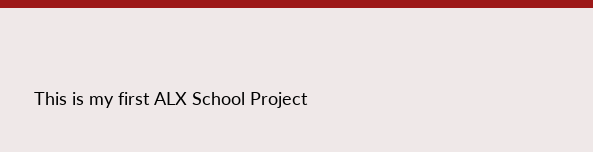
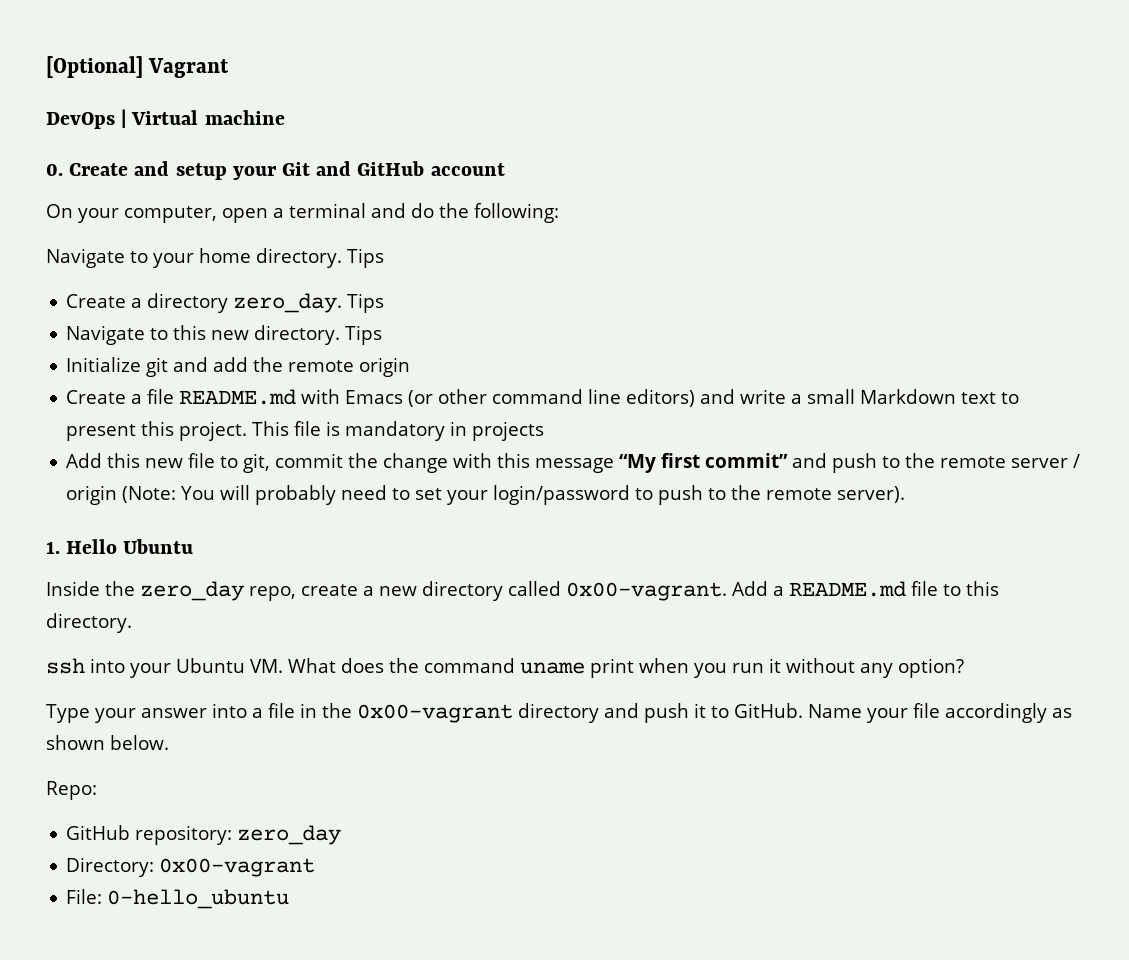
- This is my first ALX School Project
+ [Optional] Vagrant
+ DevOps | Virtual machine
+ 0. Create and setup your Git and GitHub account
+ On your computer, open a terminal and do the following:
+ Navigate to your home directory. Tips
+ Create a directory zero_day. Tips
+ Navigate to this new directory. Tips
+ Initialize git and add the remote origin
+ Create a file README.md with Emacs (or other command line editors) and write a small Markdown text to present this project. This file is mandatory in projects
+ Add this new file to git, commit the change with this message “My first commit” and push to the remote server / origin (Note: You will probably need to set your login/password to push to the remote server).
+ 1. Hello Ubuntu
+ Inside the zero_day repo, create a new directory called 0x00-vagrant. Add a README.md file to this directory.
+ ssh into your Ubuntu VM. What does the command uname print when you run it without any option?
+ Type your answer into a file in the 0x00-vagrant directory and push it to GitHub. Name your file accordingly as shown below.
+ Repo:
+ GitHub repository: zero_day
+ Directory: 0x00-vagrant
+ File: 0-hello_ubuntu

